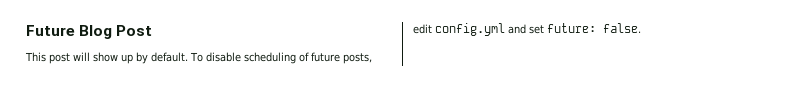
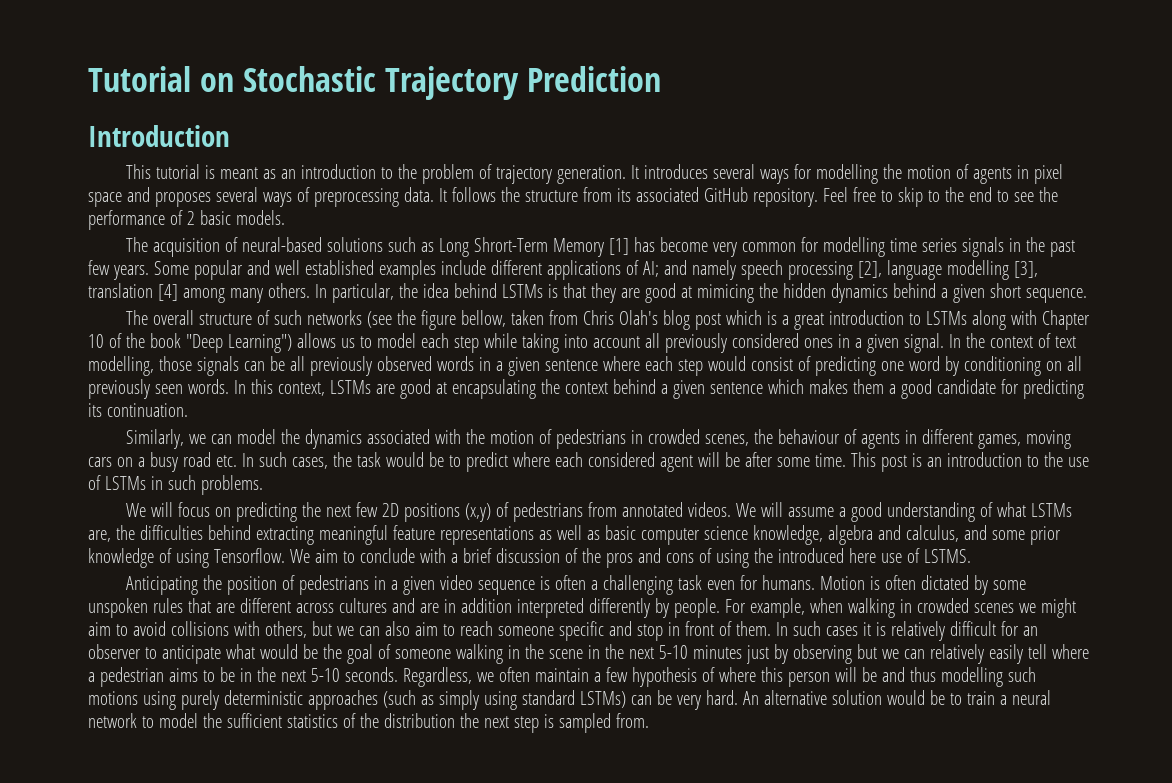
- Future Blog Post
- This post will show up by default. To disable scheduling of future posts, edit config.yml and set future: false.
+ Tutorial on Stochastic Trajectory Prediction
+ Introduction
+ This tutorial is meant as an introduction to the problem of trajectory generation. It introduces several ways for modelling the motion of agents in pixel space and proposes several ways of preprocessing data. It follows the structure from its associated GitHub repository. Feel free to skip to the end to see the performance of 2 basic models.
+ The acquisition of neural-based solutions such as Long Shrort-Term Memory [1] has become very common for modelling time series signals in the past few years. Some popular and well established examples include different applications of AI; and namely speech processing [2], language modelling [3], translation [4] among many others. In particular, the idea behind LSTMs is that they are good at mimicing the hidden dynamics behind a given short sequence.
+ The overall structure of such networks (see the figure bellow, taken from Chris Olah's blog post which is a great introduction to LSTMs along with Chapter 10 of the book "Deep Learning") allows us to model each step while taking into account all previously considered ones in a given signal. In the context of text modelling, those signals can be all previously observed words in a given sentence where each step would consist of predicting one word by conditioning on all previously seen words. In this context, LSTMs are good at encapsulating the context behind a given sentence which makes them a good candidate for predicting its continuation.
+ Similarly, we can model the dynamics associated with the motion of pedestrians in crowded scenes, the behaviour of agents in different games, moving cars on a busy road etc. In such cases, the task would be to predict where each considered agent will be after some time. This post is an introduction to the use of LSTMs in such problems.
+ We will focus on predicting the next few 2D positions (x,y) of pedestrians from annotated videos. We will assume a good understanding of what LSTMs are, the difficulties behind extracting meaningful feature representations as well as basic computer science knowledge, algebra and calculus, and some prior knowledge of using Tensorflow. We aim to conclude with a brief discussion of the pros and cons of using the introduced here use of LSTMS.
+ Anticipating the position of pedestrians in a given video sequence is often a challenging task even for humans. Motion is often dictated by some unspoken rules that are different across cultures and are in addition interpreted differently by people. For example, when walking in crowded scenes we might aim to avoid collisions with others, but we can also aim to reach someone specific and stop in front of them. In such cases it is relatively difficult for an observer to anticipate what would be the goal of someone walking in the scene in the next 5-10 minutes just by observing but we can relatively easily tell where a pedestrian aims to be in the next 5-10 seconds. Regardless, we often maintain a few hypothesis of where this person will be and thus modelling such motions using purely deterministic approaches (such as simply using standard LSTMs) can be very hard. An alternative solution would be to train a neural network to model the sufficient statistics of the distribution the next step is sampled from.

